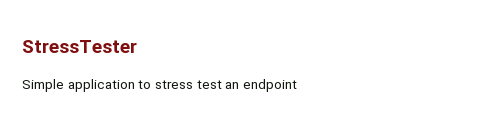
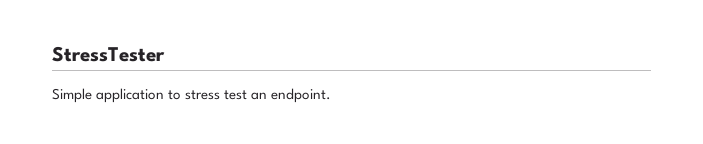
- Simple application to stress test an endpoint
+ Simple application to stress test an endpoint.

